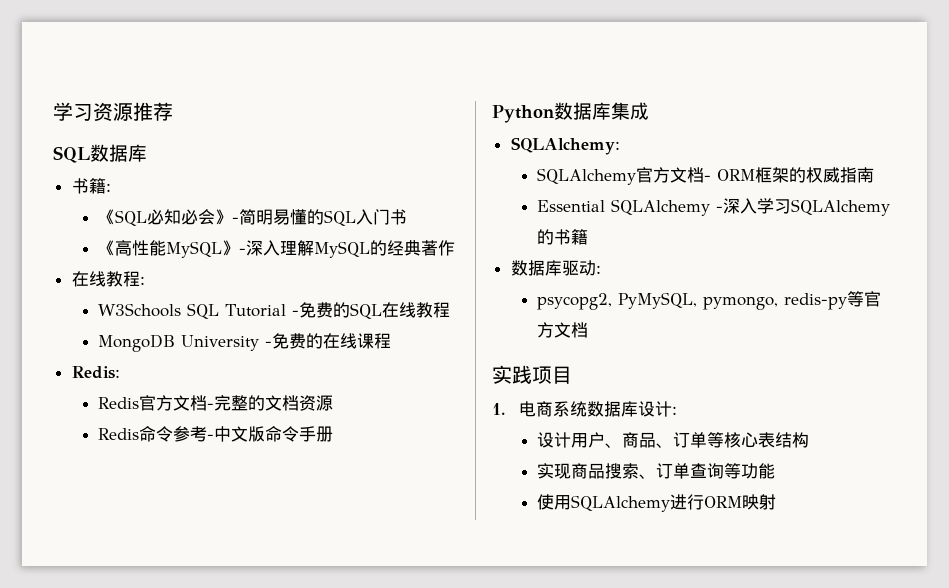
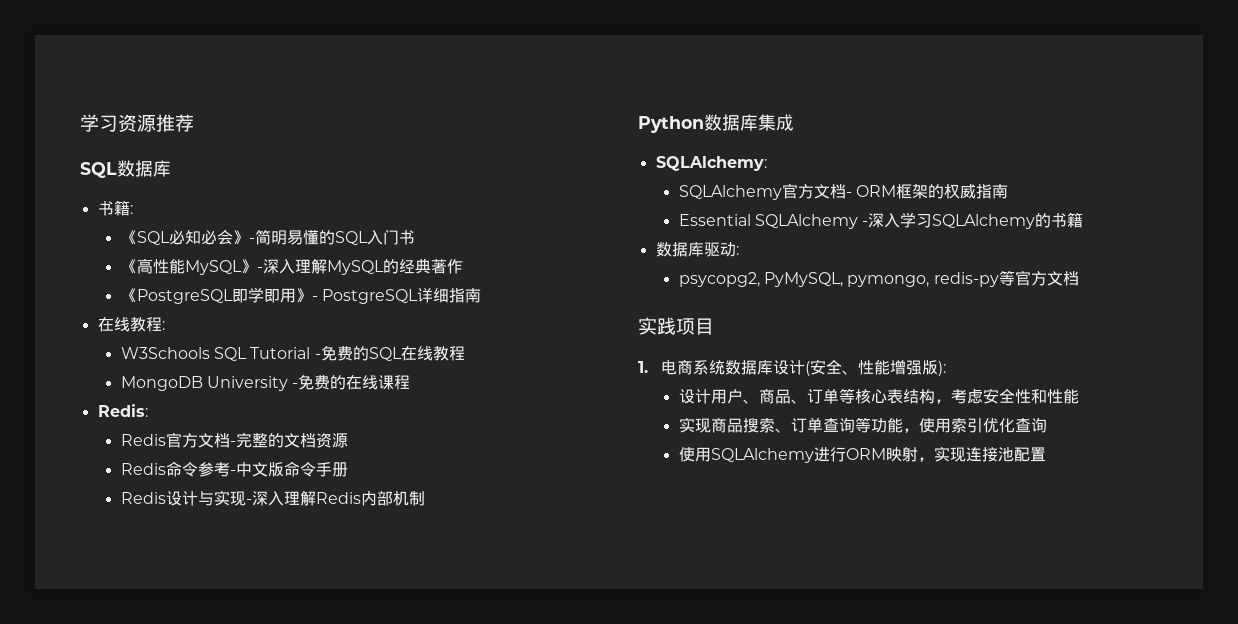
+ 《PostgreSQL即学即用》- PostgreSQL详细指南
+ Redis设计与实现-深入理解Redis内部机制
- 1.电商系统数据库设计:
+ 1.电商系统数据库设计(安全、性能增强版):
- 设计用户、商品、订单等核心表结构
+ 设计用户、商品、订单等核心表结构，考虑安全性和性能
- 实现商品搜索、订单查询等功能
+ 实现商品搜索、订单查询等功能，使用索引优化查询
- 使用SQLAlchemy进行ORM映射
+ 使用SQLAlchemy进行ORM映射，实现连接池配置

